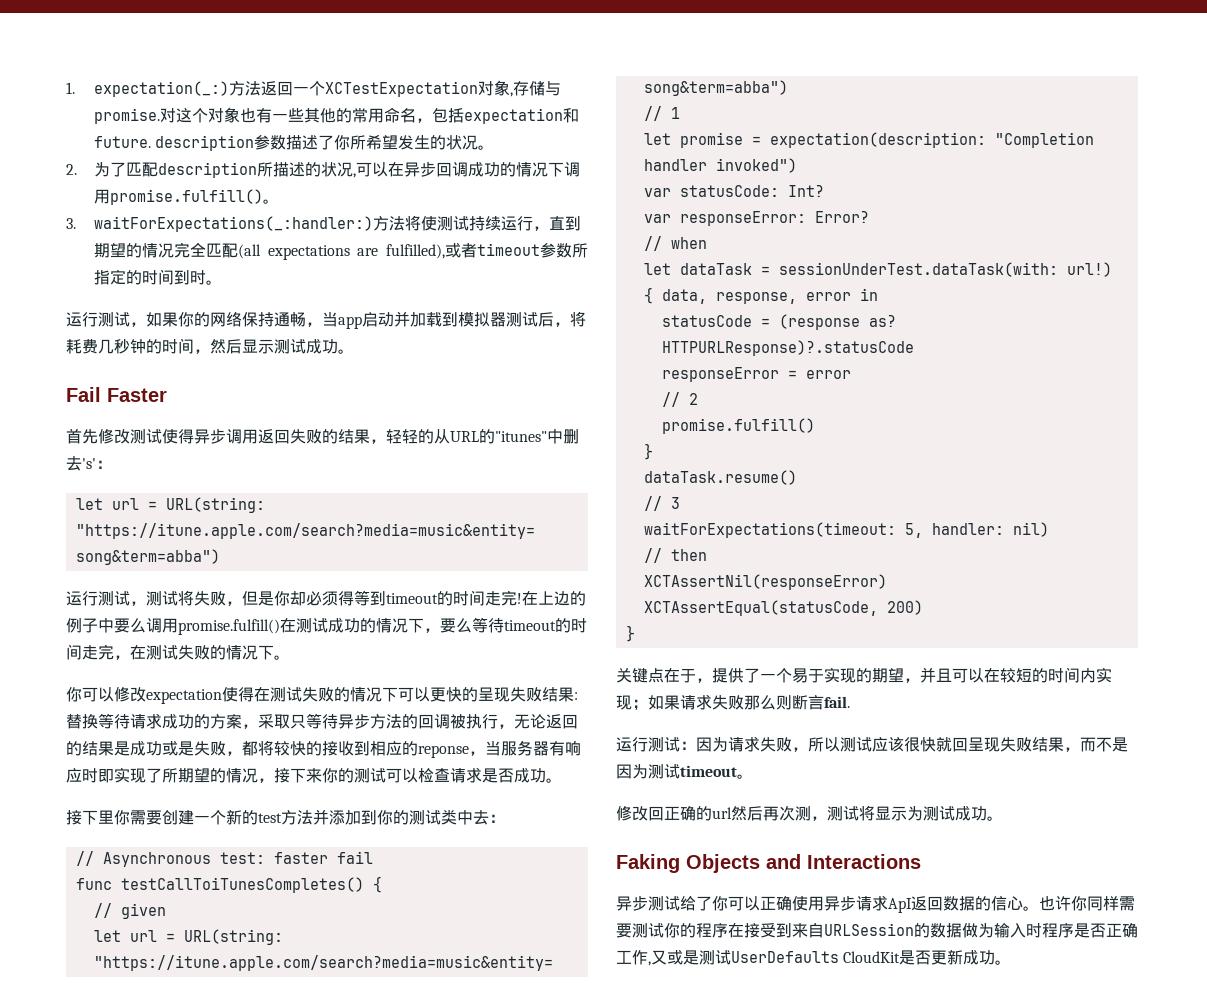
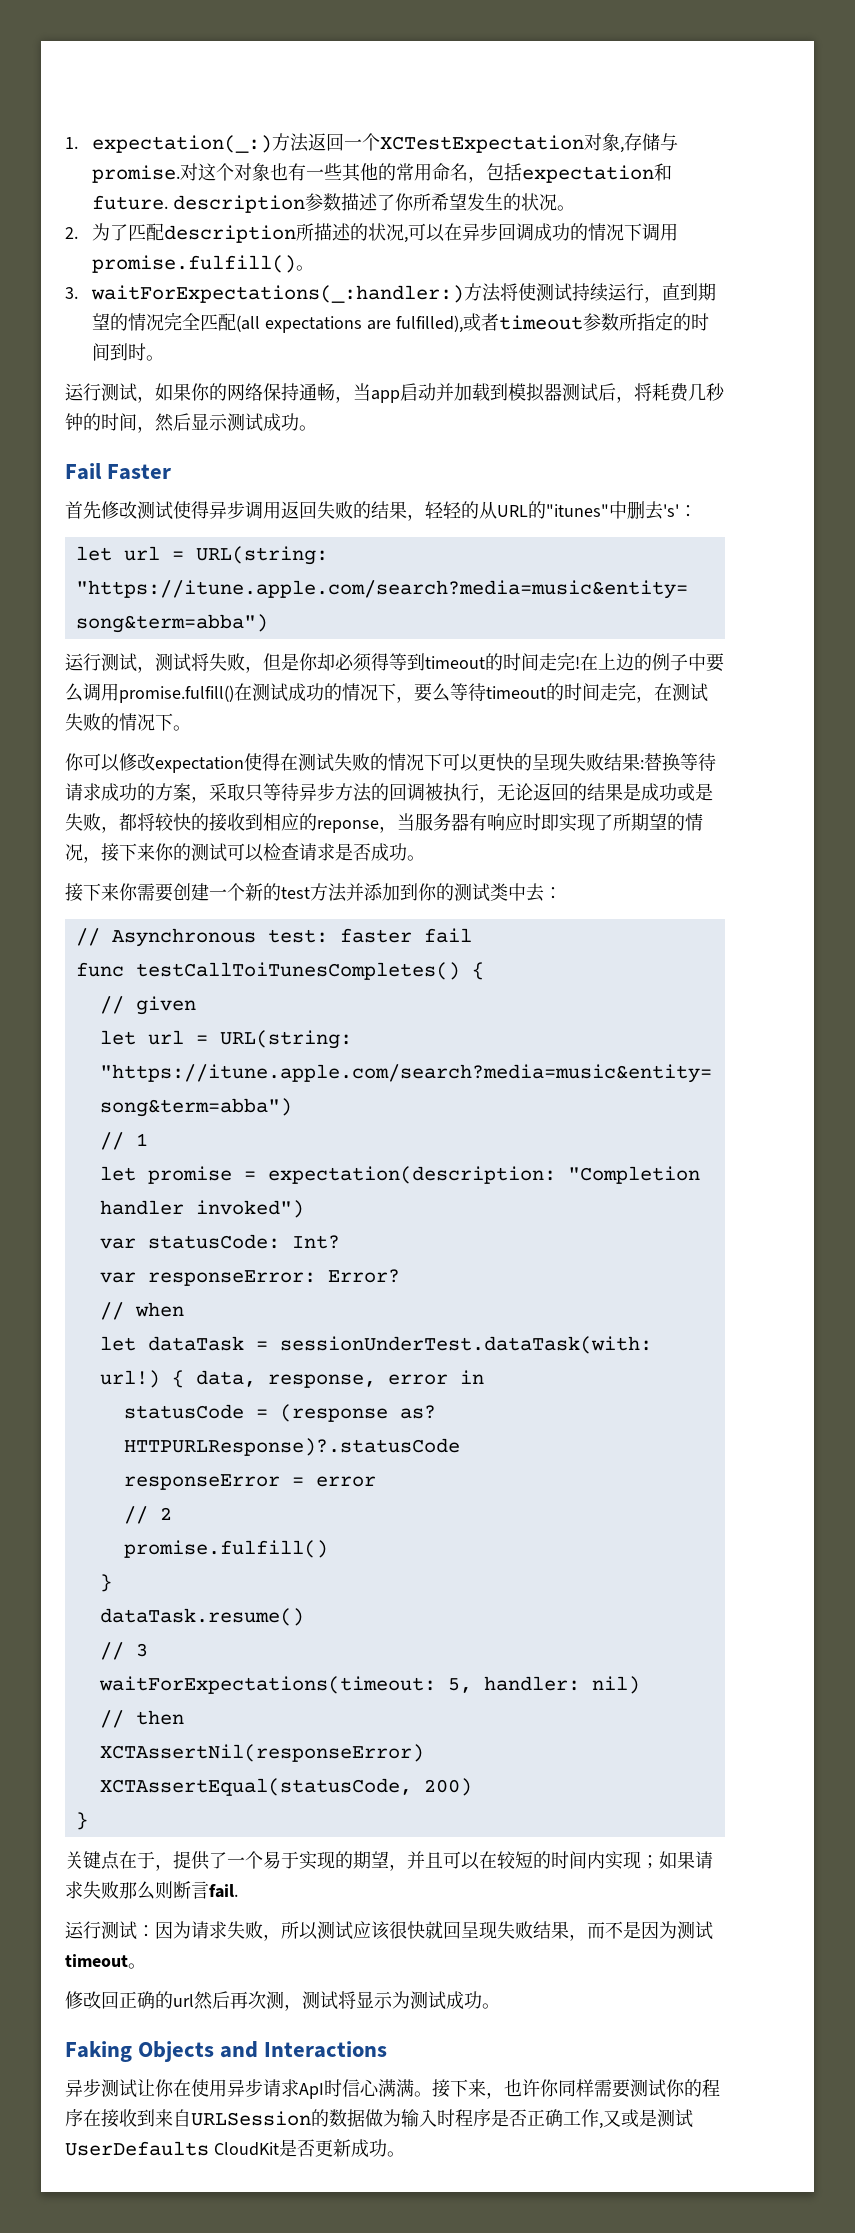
- 接下里你需要创建一个新的test方法并添加到你的测试类中去：
+ 接下来你需要创建一个新的test方法并添加到你的测试类中去：
- 异步测试给了你可以正确使用异步请求ApI返回数据的信心。也许你同样需要测试你的程序在接受到来自URLSession的数据做为输入时程序是否正确工作,又或是测试UserDefaults CloudKit是否更新成功。
+ 异步测试让你在使用异步请求ApI时信心满满。接下来，也许你同样需要测试你的程序在接收到来自URLSession的数据做为输入时程序是否正确工作,又或是测试UserDefaults CloudKit是否更新成功。

